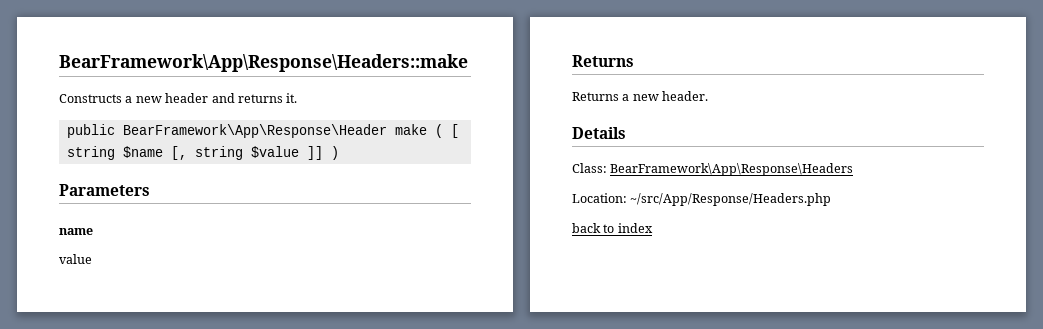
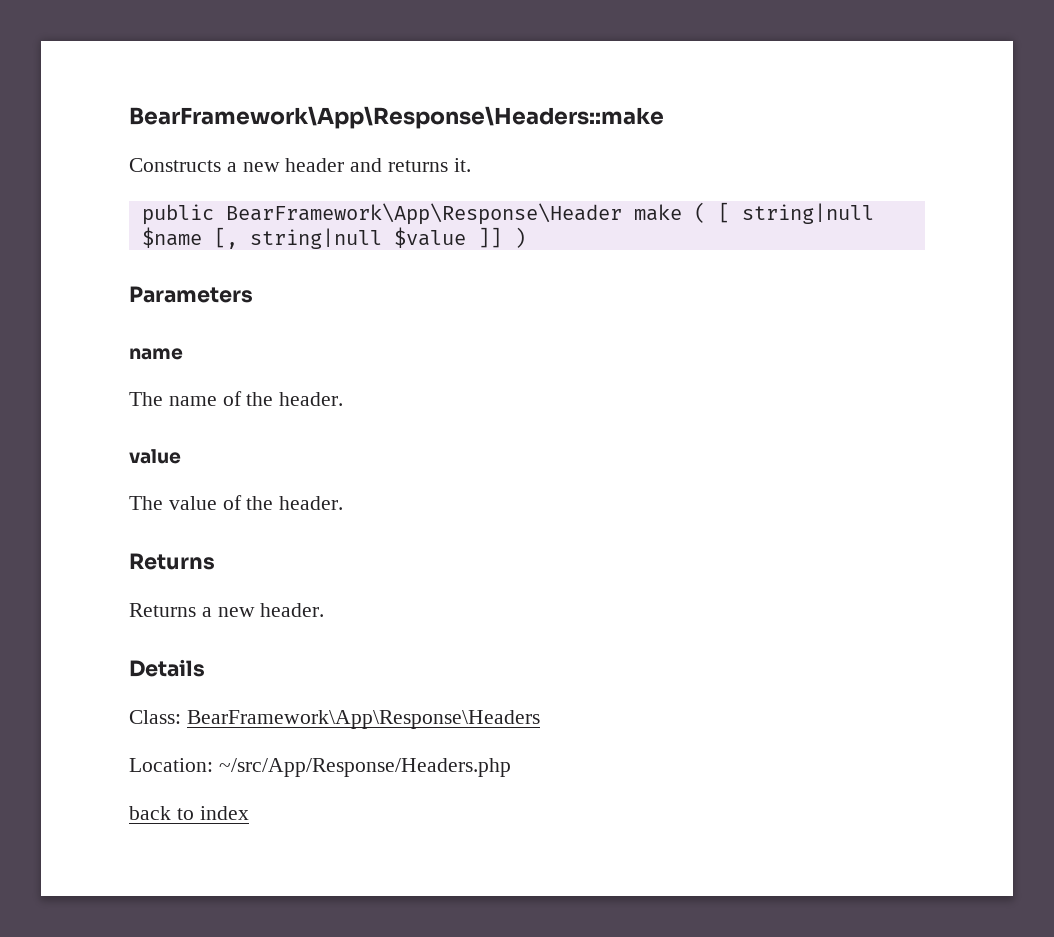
- public BearFramework\App\Response\Header make ( [ string $name [, string $value ]] )
+ public BearFramework\App\Response\Header make ( [ string|null $name [, string|null $value ]] )
+ The name of the header.
  value
+ The value of the header.

